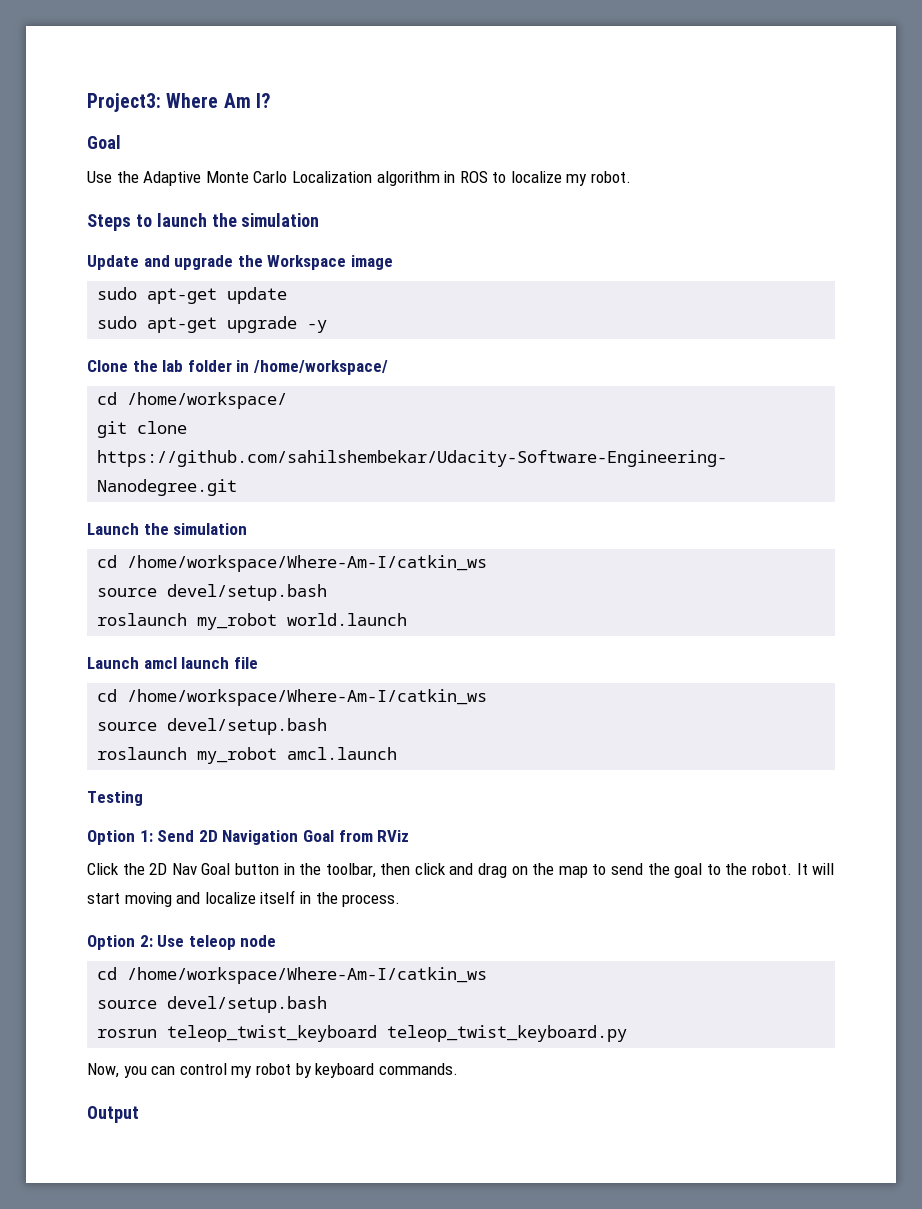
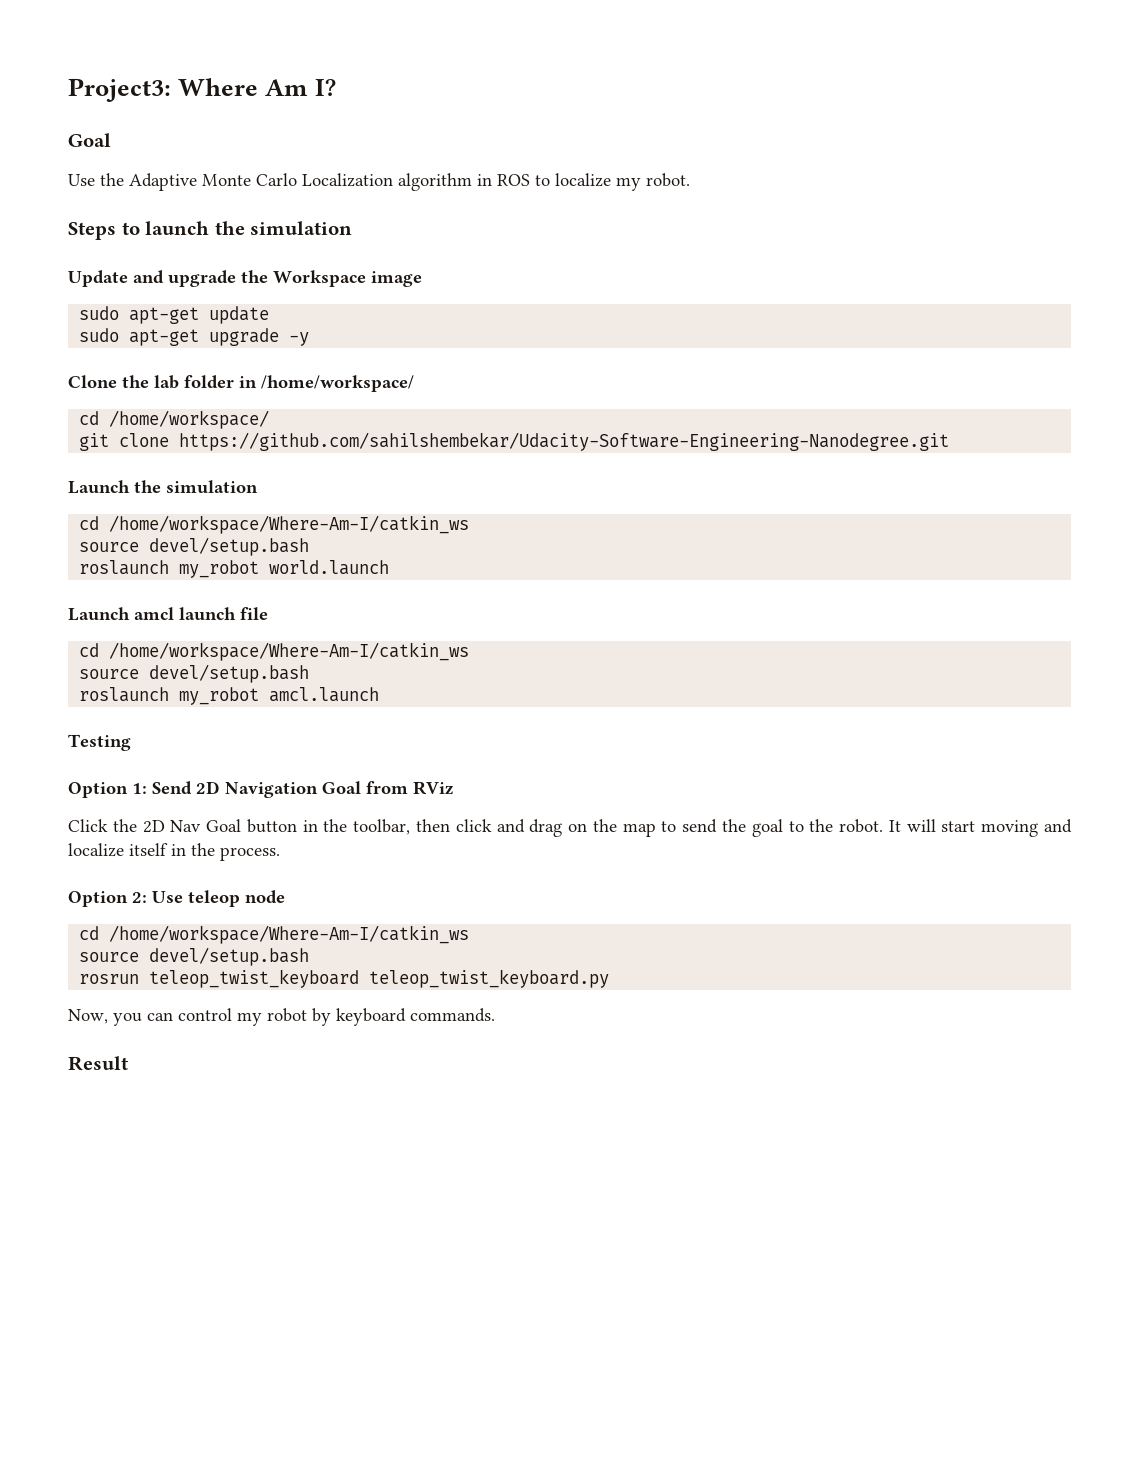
- Output
+ Result

